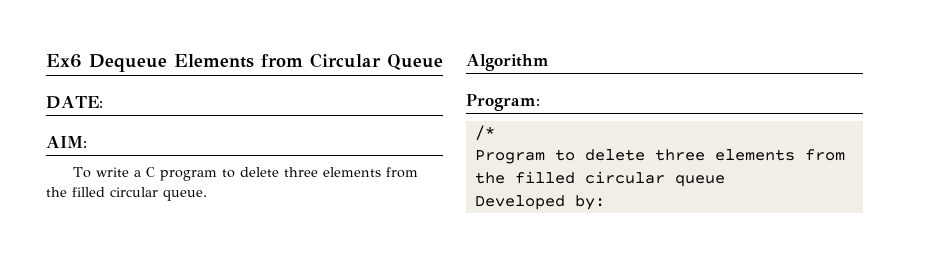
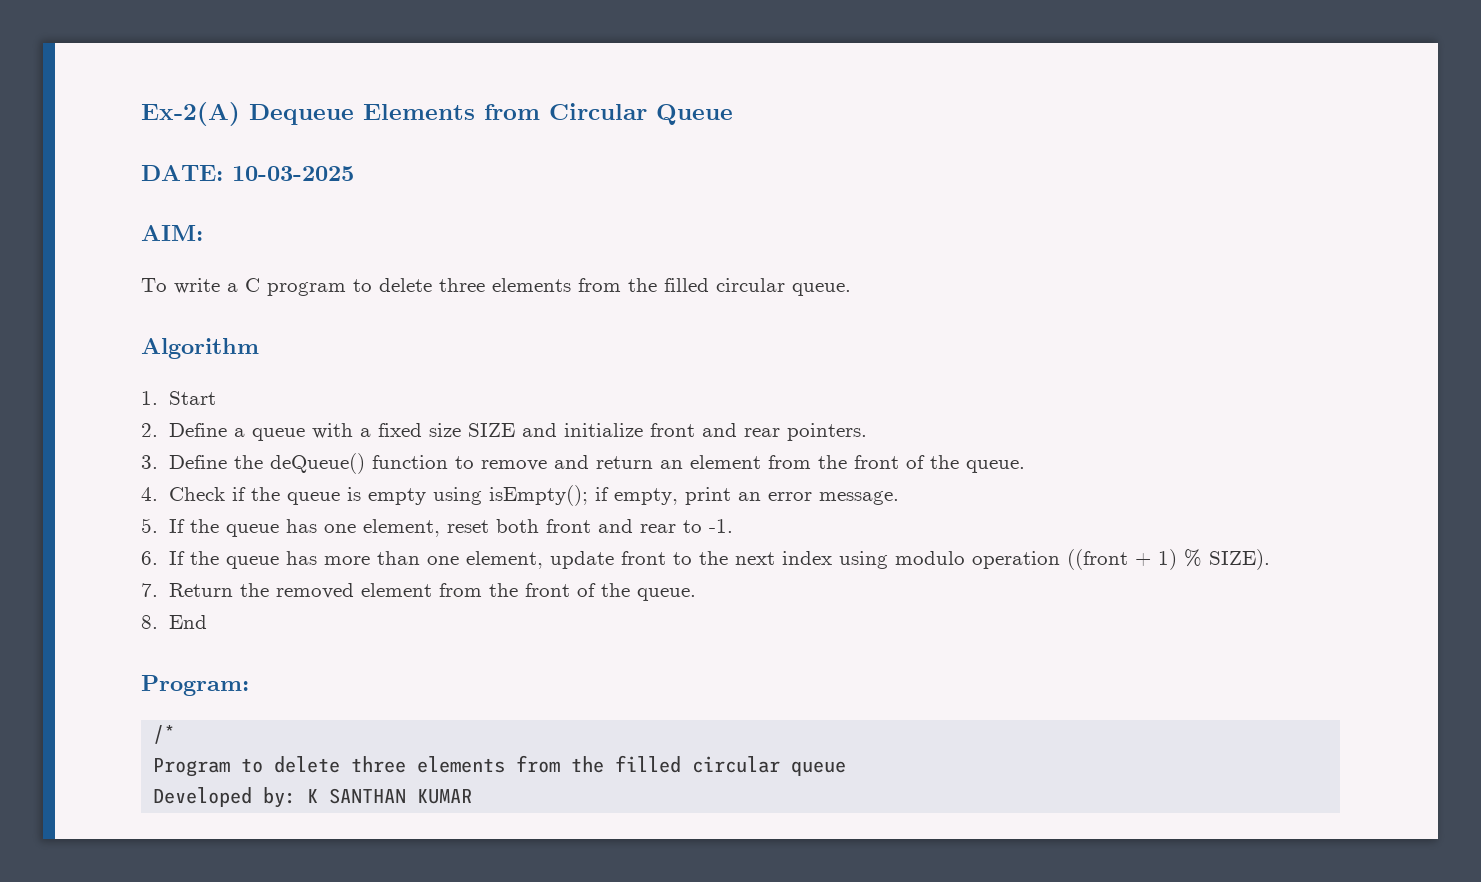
- Ex6 Dequeue Elements from Circular Queue
+ Ex-2(A) Dequeue Elements from Circular Queue
- DATE:
+ DATE: 10-03-2025
+ 1. Start
+ 2. Define a queue with a fixed size SIZE and initialize front and rear pointers.
+ 3. Define the deQueue() function to remove and return an element from the front of the queue.
+ 4. Check if the queue is empty using isEmpty(); if empty, print an error message.
+ 5. If the queue has one element, reset both front and rear to -1.
+ 6. If the queue has more than one element, update front to the next index using modulo operation ((front + 1) % SIZE).
+ 7. Return the removed element from the front of the queue.
+ 8. End
- Developed by:
+ Developed by: K SANTHAN KUMAR

